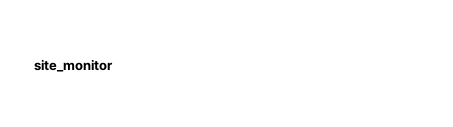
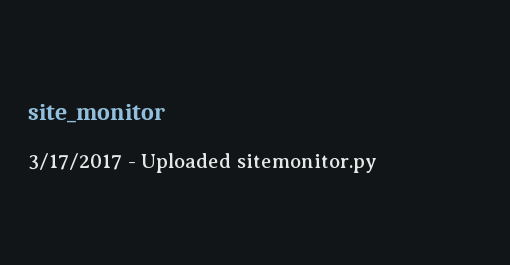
+ 3/17/2017 - Uploaded sitemonitor.py

